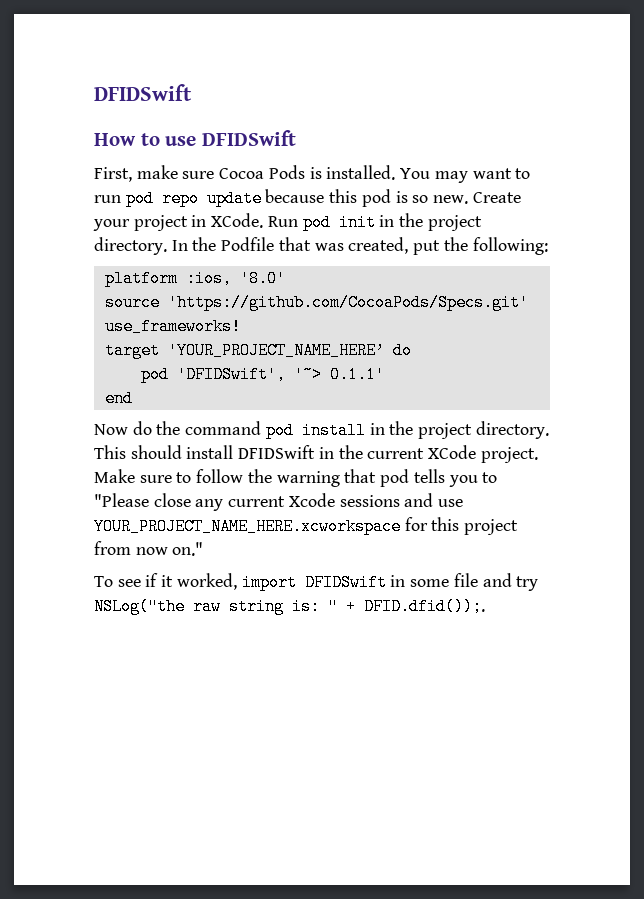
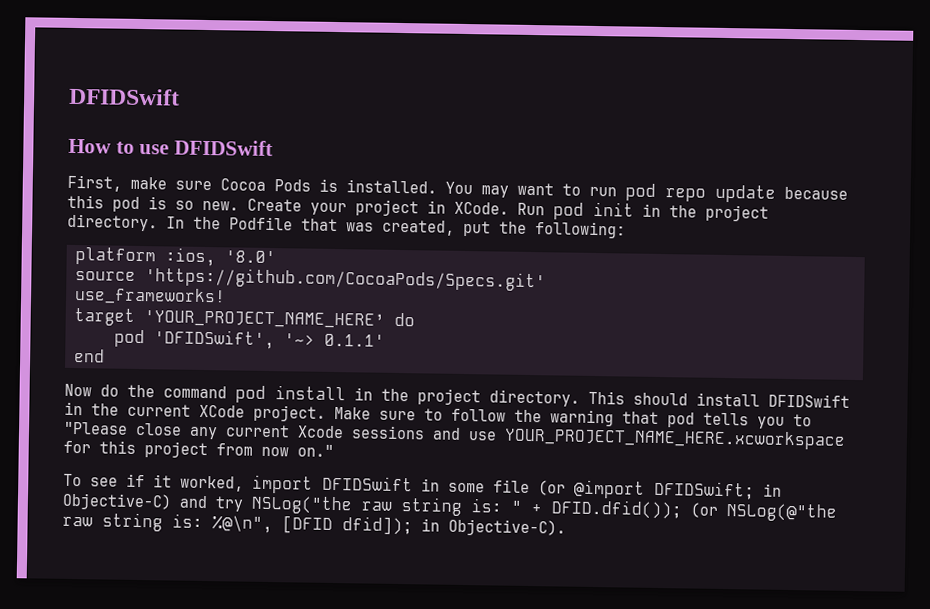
- To see if it worked, import DFIDSwift in some file and try NSLog("the raw string is: " + DFID.dfid());.
+ To see if it worked, import DFIDSwift in some file (or @import DFIDSwift; in Objective-C) and try NSLog("the raw string is: " + DFID.dfid()); (or NSLog(@"the raw string is: %@\n", [DFID dfid]); in Objective-C).

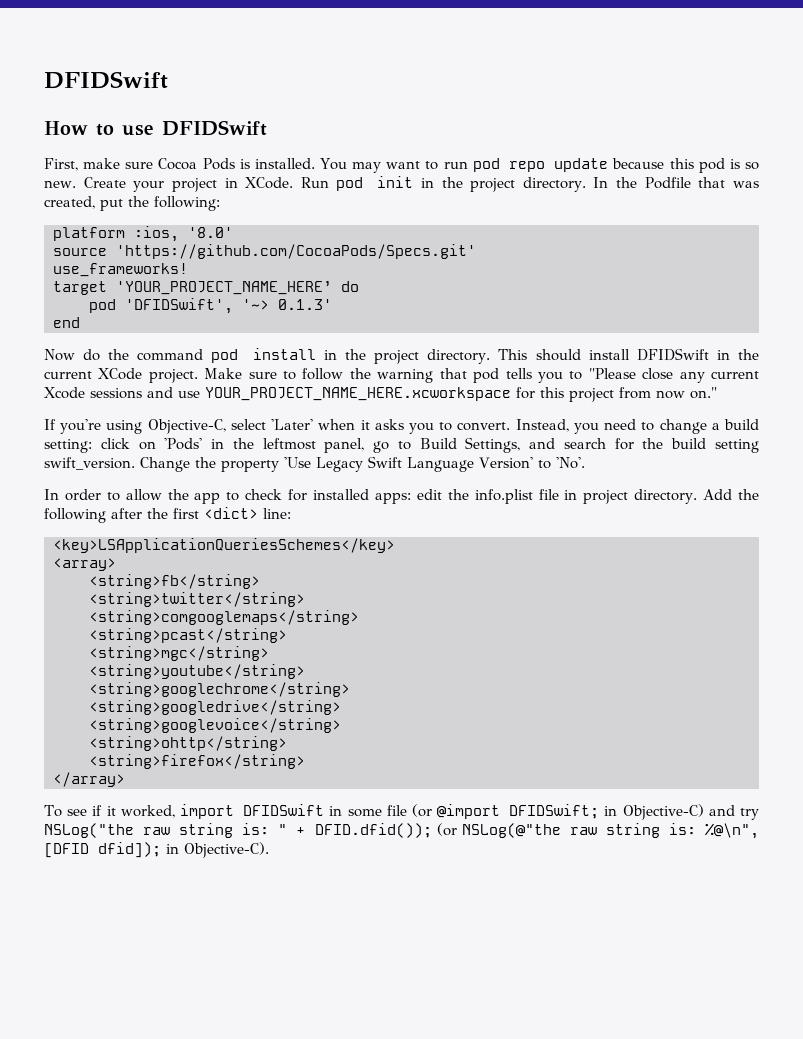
- pod 'DFIDSwift', '~> 0.1.1'
+ pod 'DFIDSwift', '~> 0.1.3'
+ If you're using Objective-C, select 'Later' when it asks you to convert. Instead, you need to change a build setting: click on 'Pods' in the leftmost panel, go to Build Settings, and search for the build setting swift_version. Change the property 'Use Legacy Swift Language Version' to 'No'.
+ In order to allow the app to check for installed apps: edit the info.plist file in project directory. Add the following after the first <dict> line:
+ <key>LSApplicationQueriesSchemes</key>
+ <array>
+ <string>fb</string>
+ <string>twitter</string>
+ <string>comgooglemaps</string>
+ <string>pcast</string>
+ <string>mgc</string>
+ <string>youtube</string>
+ <string>googlechrome</string>
+ <string>googledrive</string>
+ <string>googlevoice</string>
+ <string>ohttp</string>
+ <string>firefox</string>
+ </array>

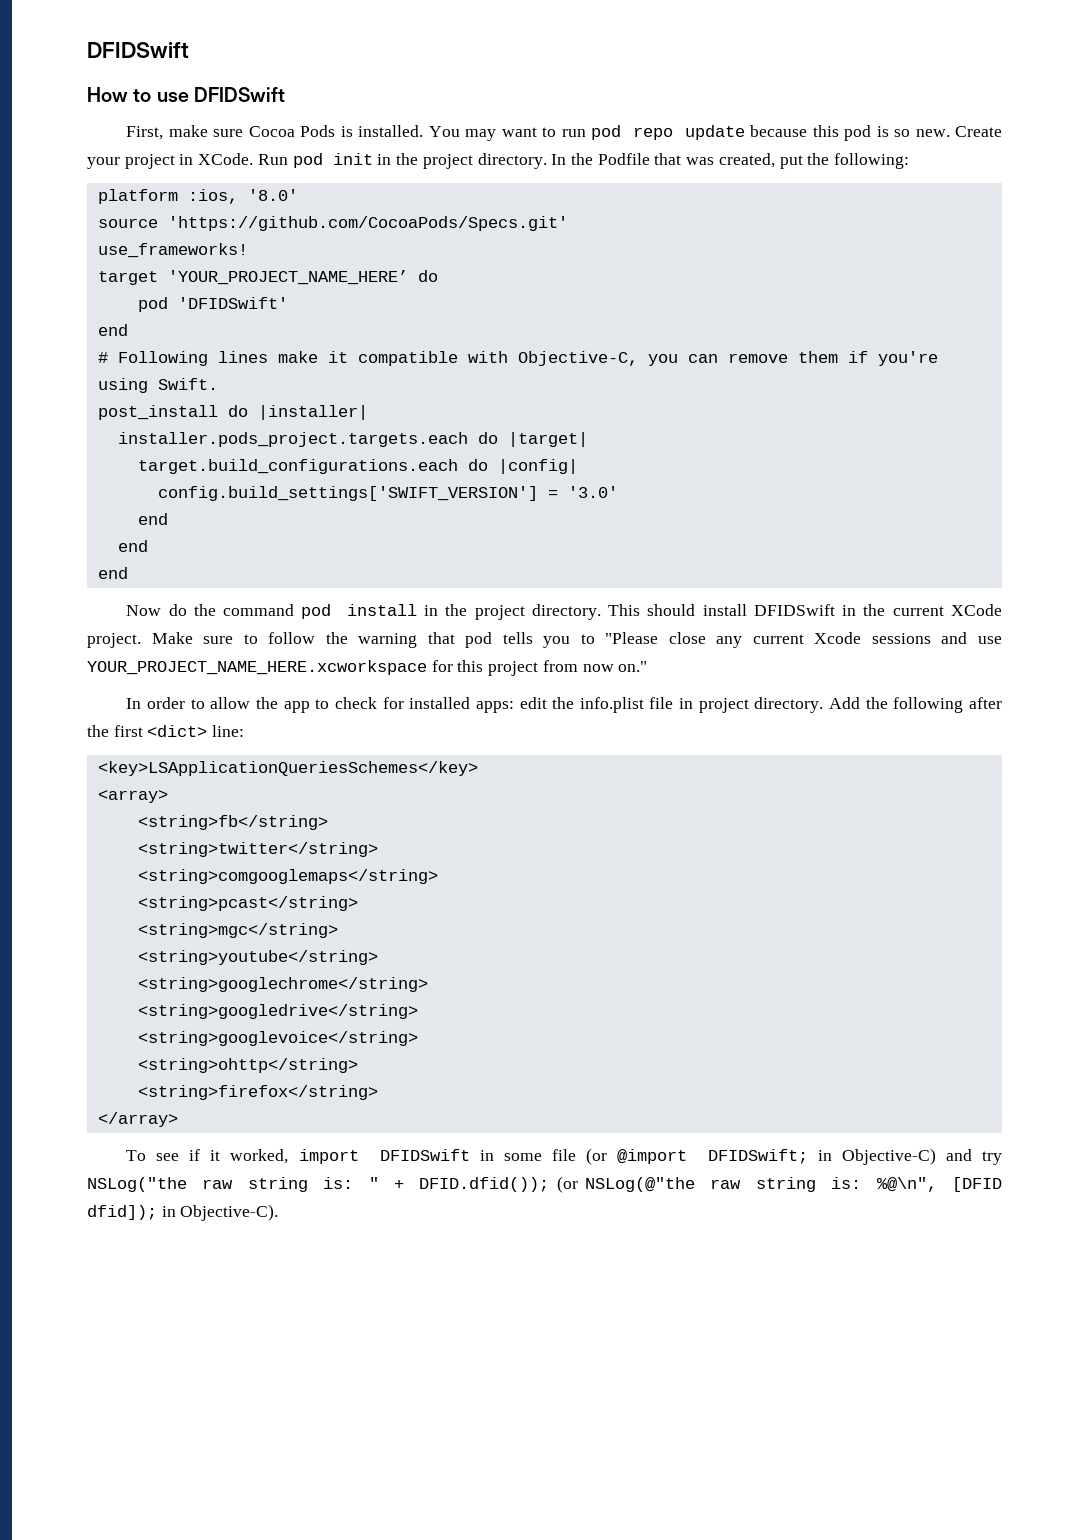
- pod 'DFIDSwift', '~> 0.1.3'
+ pod 'DFIDSwift'
+ end
+ # Following lines make it compatible with Objective-C, you can remove them if you're using Swift.
+ post_install do |installer|
+ installer.pods_project.targets.each do |target|
+ target.build_configurations.each do |config|
+ config.build_settings['SWIFT_VERSION'] = '3.0'
+ end
+ end
- If you're using Objective-C, select 'Later' when it asks you to convert. Instead, you need to change a build setting: click on 'Pods' in the leftmost panel, go to Build Settings, and search for the build setting swift_version. Change the property 'Use Legacy Swift Language Version' to 'No'.

